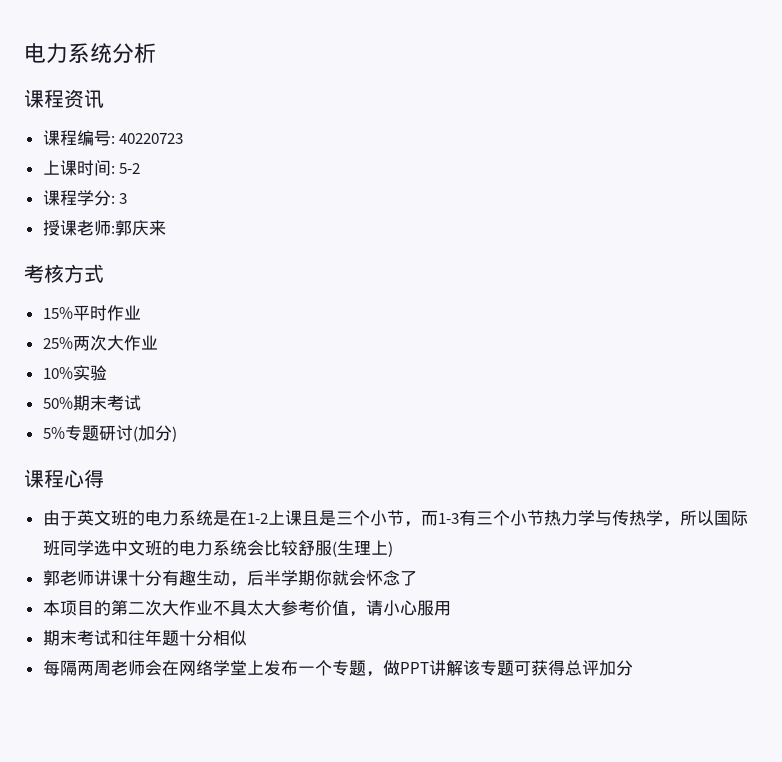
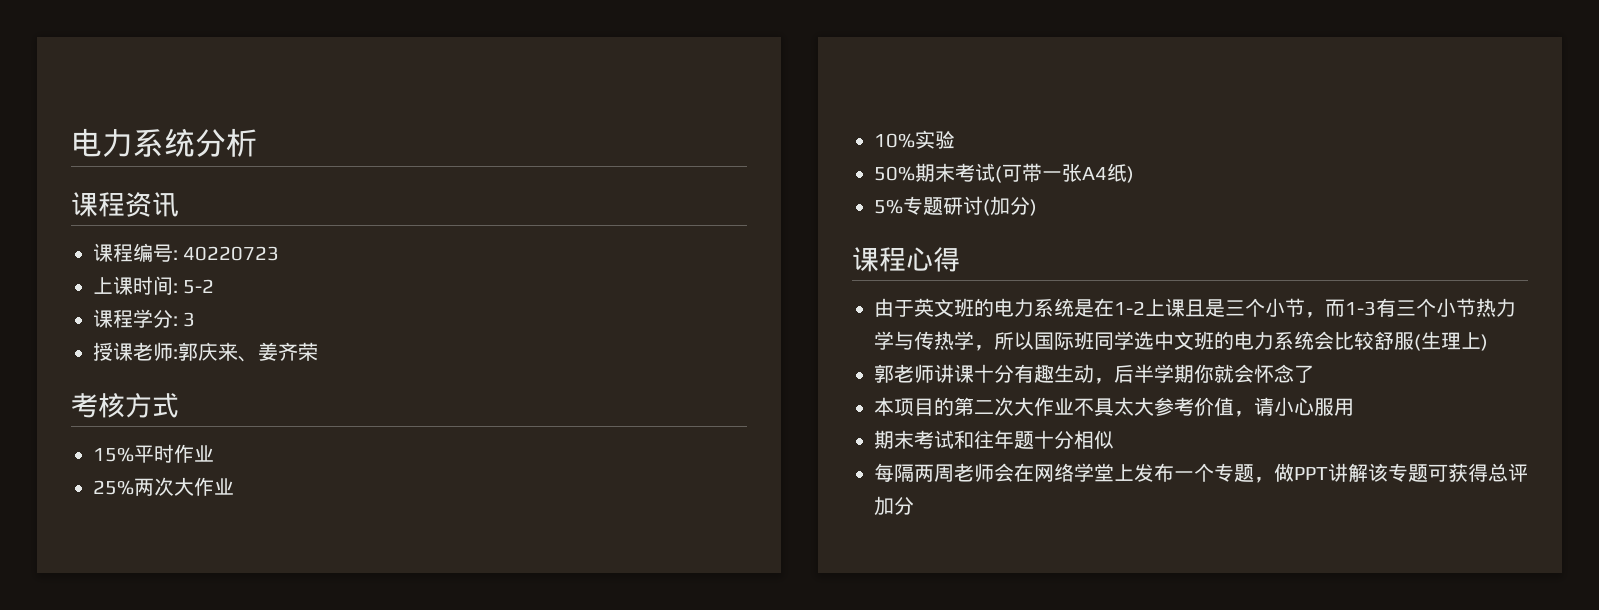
- 授课老师:郭庆来
+ 授课老师:郭庆来、姜齐荣
- 50%期末考试
+ 50%期末考试(可带一张A4纸)

